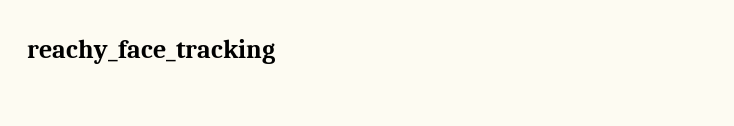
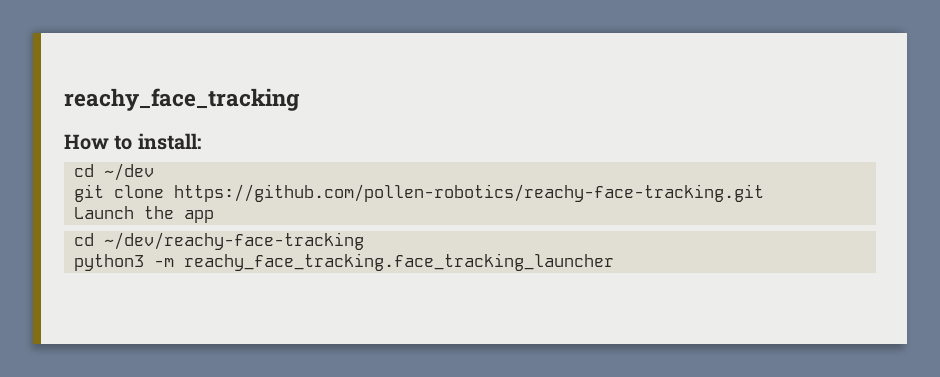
+ How to install:
+ cd ~/dev
+ git clone https://github.com/pollen-robotics/reachy-face-tracking.git
+ Launch the app
+ cd ~/dev/reachy-face-tracking
+ python3 -m reachy_face_tracking.face_tracking_launcher

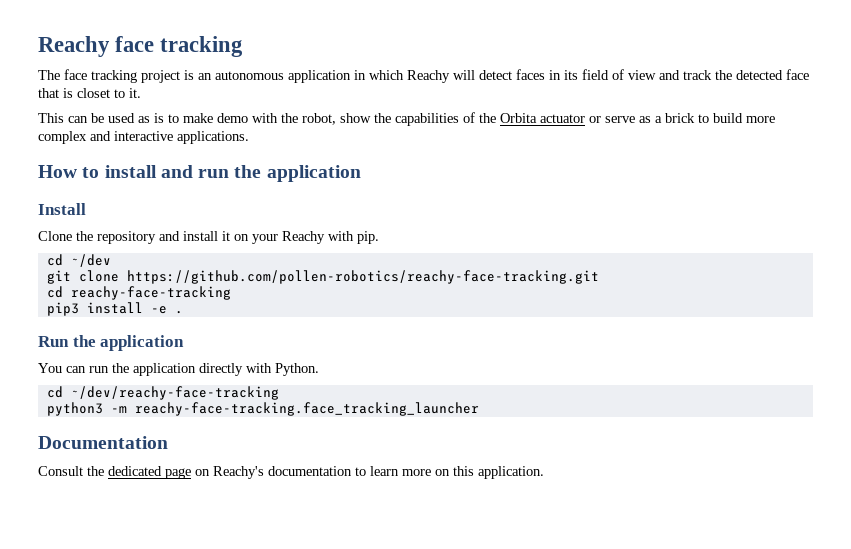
- reachy_face_tracking
- How to install:
+ Reachy face tracking
+ The face tracking project is an autonomous application in which Reachy will detect faces in its field of view and track the detected face that is closet to it.
+ This can be used as is to make demo with the robot, show the capabilities of the Orbita actuator or serve as a brick to build more complex and interactive applications.
+ How to install and run the application
+ Install
+ Clone the repository and install it on your Reachy with pip.
- Launch the app
+ cd reachy-face-tracking
+ pip3 install -e .
+ Run the application
+ You can run the application directly with Python.
  cd ~/dev/reachy-face-tracking
- python3 -m reachy_face_tracking.face_tracking_launcher
+ python3 -m reachy-face-tracking.face_tracking_launcher
+ Documentation
+ Consult the dedicated page on Reachy's documentation to learn more on this application.

